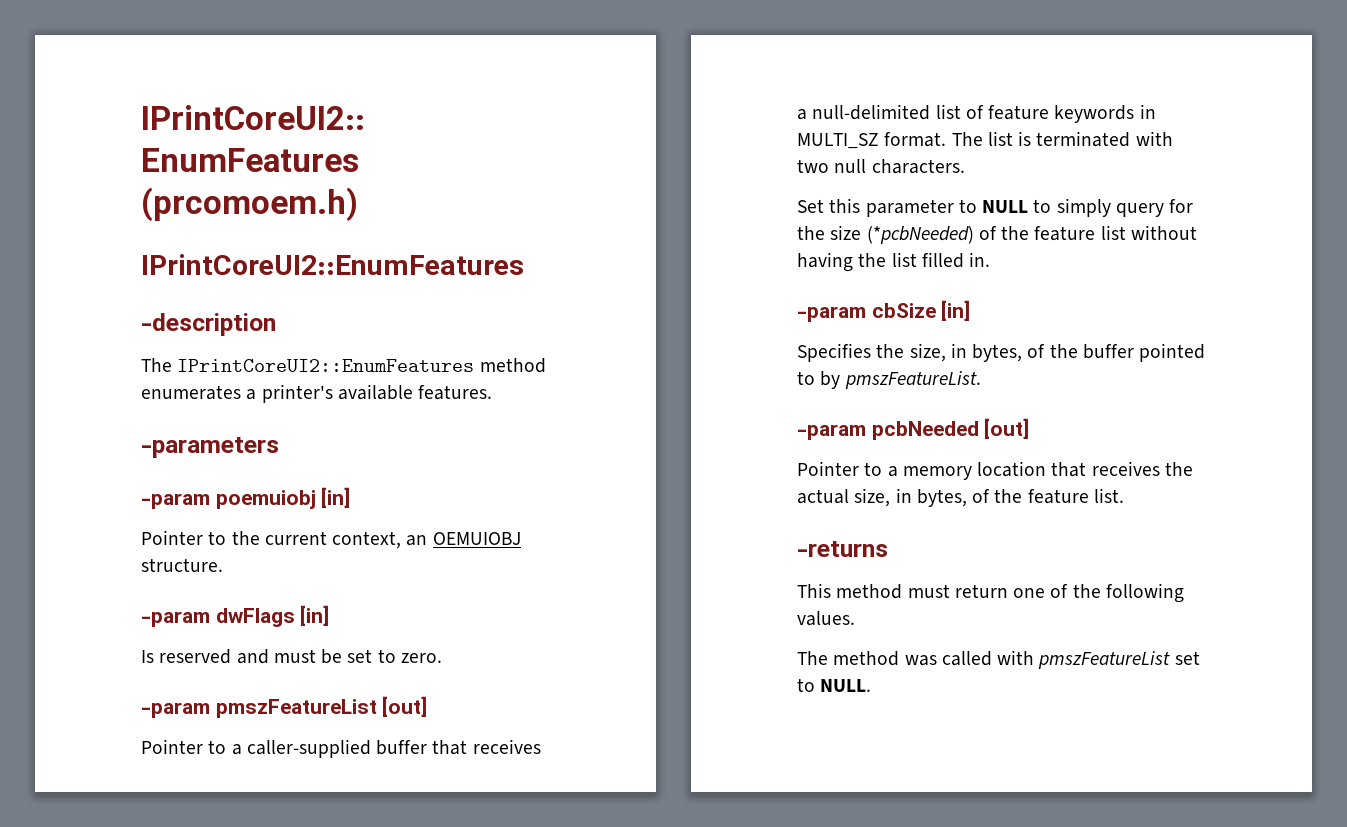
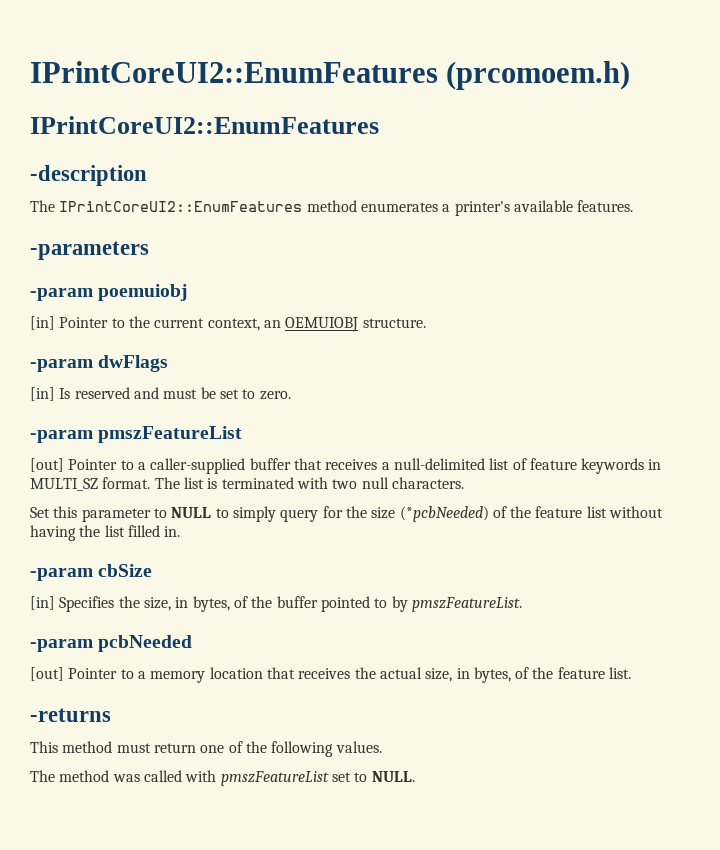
- -param poemuiobj [in]
- Pointer to the current context, an OEMUIOBJ structure.
+ -param poemuiobj
+ [in] Pointer to the current context, an OEMUIOBJ structure.
- -param dwFlags [in]
- Is reserved and must be set to zero.
+ -param dwFlags
+ [in] Is reserved and must be set to zero.
- -param pmszFeatureList [out]
- Pointer to a caller-supplied buffer that receives a null-delimited list of feature keywords in MULTI_SZ format.
+ -param pmszFeatureList
+ [out] Pointer to a caller-supplied buffer that receives a null-delimited list of feature keywords in MULTI_SZ format.
- -param cbSize [in]
- Specifies the size, in bytes, of the buffer pointed to by pmszFeatureList.
+ -param cbSize
+ [in] Specifies the size, in bytes, of the buffer pointed to by pmszFeatureList.
- -param pcbNeeded [out]
- Pointer to a memory location that receives the actual size, in bytes, of the feature list.
+ -param pcbNeeded
+ [out] Pointer to a memory location that receives the actual size, in bytes, of the feature list.

